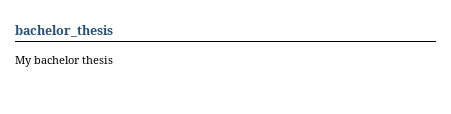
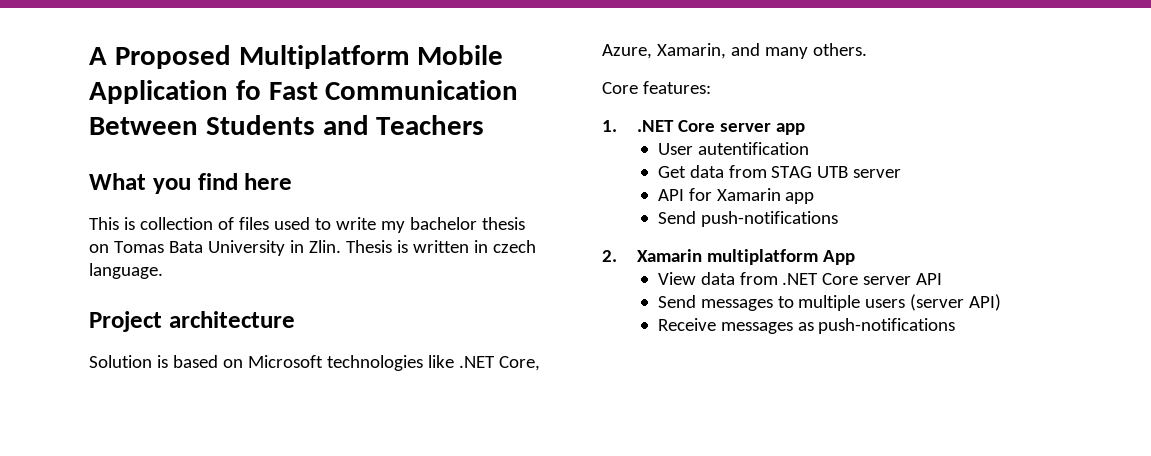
- bachelor_thesis
- My bachelor thesis
+ A Proposed Multiplatform Mobile Application fo Fast Communication Between Students and Teachers
+ What you find here
+ This is collection of files used to write my bachelor thesis on Tomas Bata University in Zlin. Thesis is written in czech language.
+ Project architecture
+ Solution is based on Microsoft technologies like .NET Core, Azure, Xamarin, and many others.
+ Core features:
+ 1. .NET Core server app
+ User autentification
+ Get data from STAG UTB server
+ API for Xamarin app
+ Send push-notifications
+ 2. Xamarin multiplatform App
+ View data from .NET Core server API
+ Send messages to multiple users (server API)
+ Receive messages as push-notifications

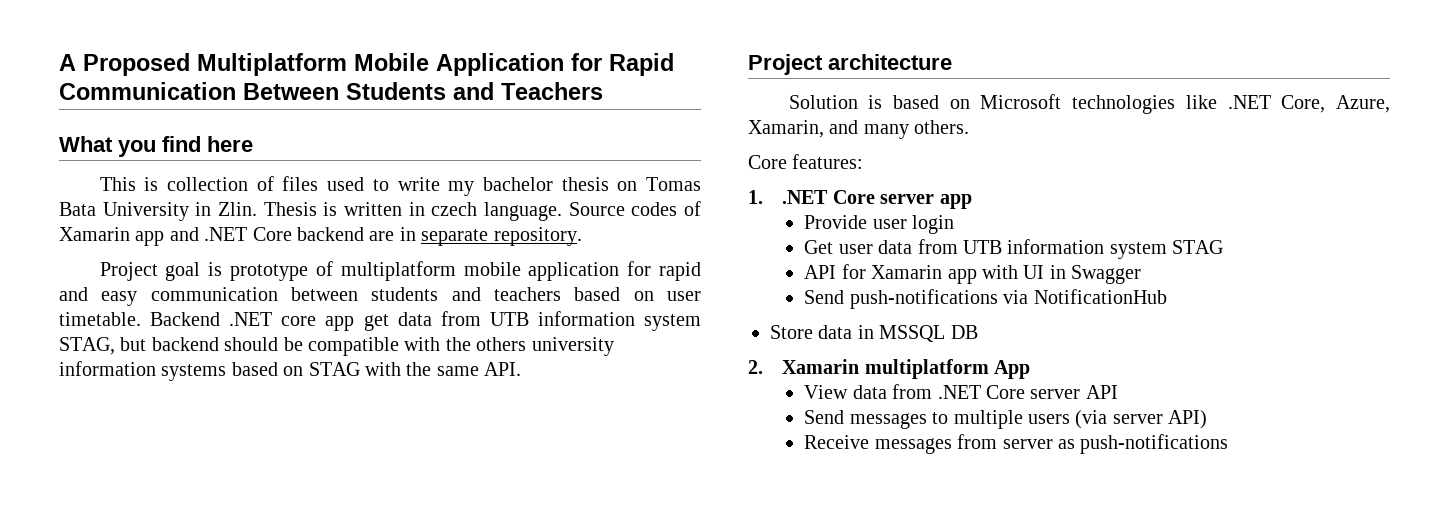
- A Proposed Multiplatform Mobile Application fo Fast Communication Between Students and Teachers
+ A Proposed Multiplatform Mobile Application for Rapid Communication Between Students and Teachers
+ Source codes of Xamarin app and .NET Core backend are in separate repository.
+ Project goal is prototype of multiplatform mobile application for rapid and easy communication between students and teachers based on user timetable. Backend .NET core app get data from UTB information system STAG, but backend should be compatible with the others university information systems based on STAG with the same API.
- User autentification
+ Provide user login
- Get data from STAG UTB server
+ Get user data from UTB information system STAG
- API for Xamarin app
- Send push-notifications
+ API for Xamarin app with UI in Swagger
+ Send push-notifications via NotificationHub
+ Store data in MSSQL DB
- Send messages to multiple users (server API)
+ Send messages to multiple users (via server API)
- Receive messages as push-notifications
+ Receive messages from server as push-notifications

